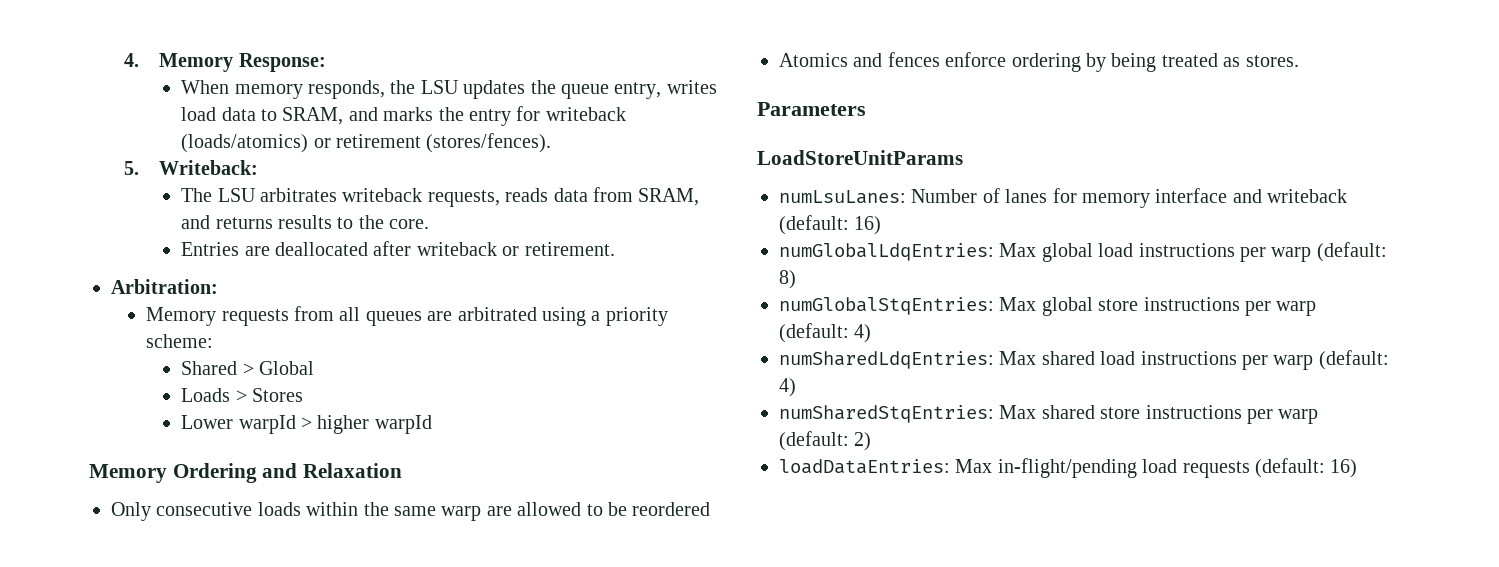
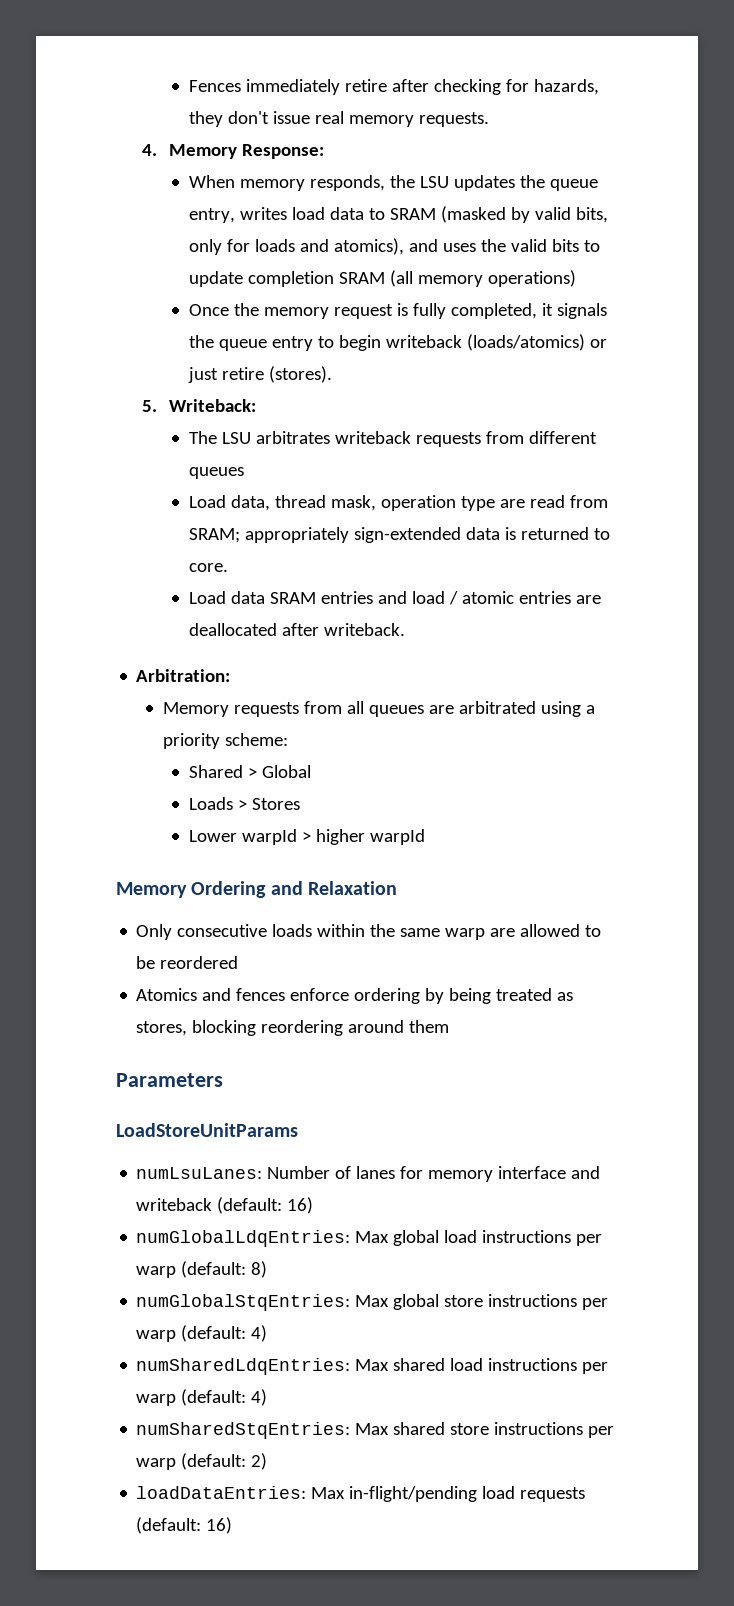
+ Fences immediately retire after checking for hazards, they don't issue real memory requests.
- When memory responds, the LSU updates the queue entry, writes load data to SRAM, and marks the entry for writeback (loads/atomics) or retirement (stores/fences).
+ When memory responds, the LSU updates the queue entry, writes load data to SRAM (masked by valid bits, only for loads and atomics), and uses the valid bits to update completion SRAM (all memory operations)
+ Once the memory request is fully completed, it signals the queue entry to begin writeback (loads/atomics) or just retire (stores).
- The LSU arbitrates writeback requests, reads data from SRAM, and returns results to the core.
- Entries are deallocated after writeback or retirement.
+ The LSU arbitrates writeback requests from different queues
+ Load data, thread mask, operation type are read from SRAM; appropriately sign-extended data is returned to core.
+ Load data SRAM entries and load / atomic entries are deallocated after writeback.
- Atomics and fences enforce ordering by being treated as stores.
+ Atomics and fences enforce ordering by being treated as stores, blocking reordering around them

